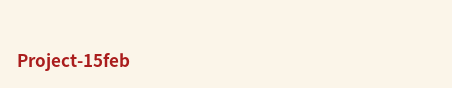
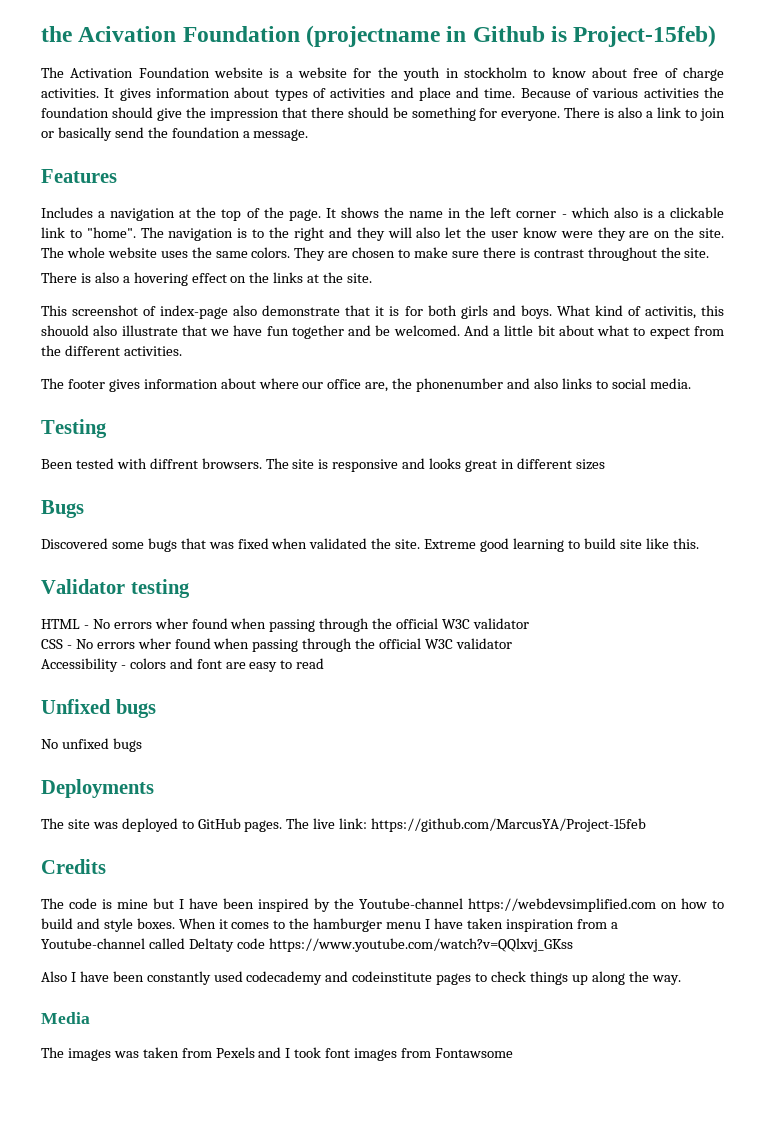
- Project-15feb
+ the Acivation Foundation (projectname in Github is Project-15feb)
+ The Activation Foundation website is a website for the youth in stockholm to know about free of charge activities. It gives information about types of activities and place and time. Because of various activities the foundation should give the impression that there should be something for everyone. There is also a link to join or basically send the foundation a message.
+ Features
+ Includes a navigation at the top of the page. It shows the name in the left corner - which also is a clickable link to "home". The navigation is to the right and they will also let the user know were they are on the site. The whole website uses the same colors. They are chosen to make sure there is contrast throughout the site.
+ There is also a hovering effect on the links at the site.
+ This screenshot of index-page also demonstrate that it is for both girls and boys. What kind of activitis, this shouold also illustrate that we have fun together and be welcomed. And a little bit about what to expect from the different activities.
+ The footer gives information about where our office are, the phonenumber and also links to social media.
+ Testing
+ Been tested with diffrent browsers. The site is responsive and looks great in different sizes
+ Bugs
+ Discovered some bugs that was fixed when validated the site. Extreme good learning to build site like this.
+ Validator testing
+ HTML - No errors wher found when passing through the official W3C validator
+ CSS - No errors wher found when passing through the official W3C validator
+ Accessibility - colors and font are easy to read
+ Unfixed bugs
+ No unfixed bugs
+ Deployments
+ The site was deployed to GitHub pages. The live link: https://github.com/MarcusYA/Project-15feb
+ Credits
+ The code is mine but I have been inspired by the Youtube-channel https://webdevsimplified.com on how to build and style boxes. When it comes to the hamburger menu I have taken inspiration from a Youtube-channel called Deltaty code https://www.youtube.com/watch?v=QQlxvj_GKss
+ Also I have been constantly used codecademy and codeinstitute pages to check things up along the way.
+ Media
+ The images was taken from Pexels and I took font images from Fontawsome

